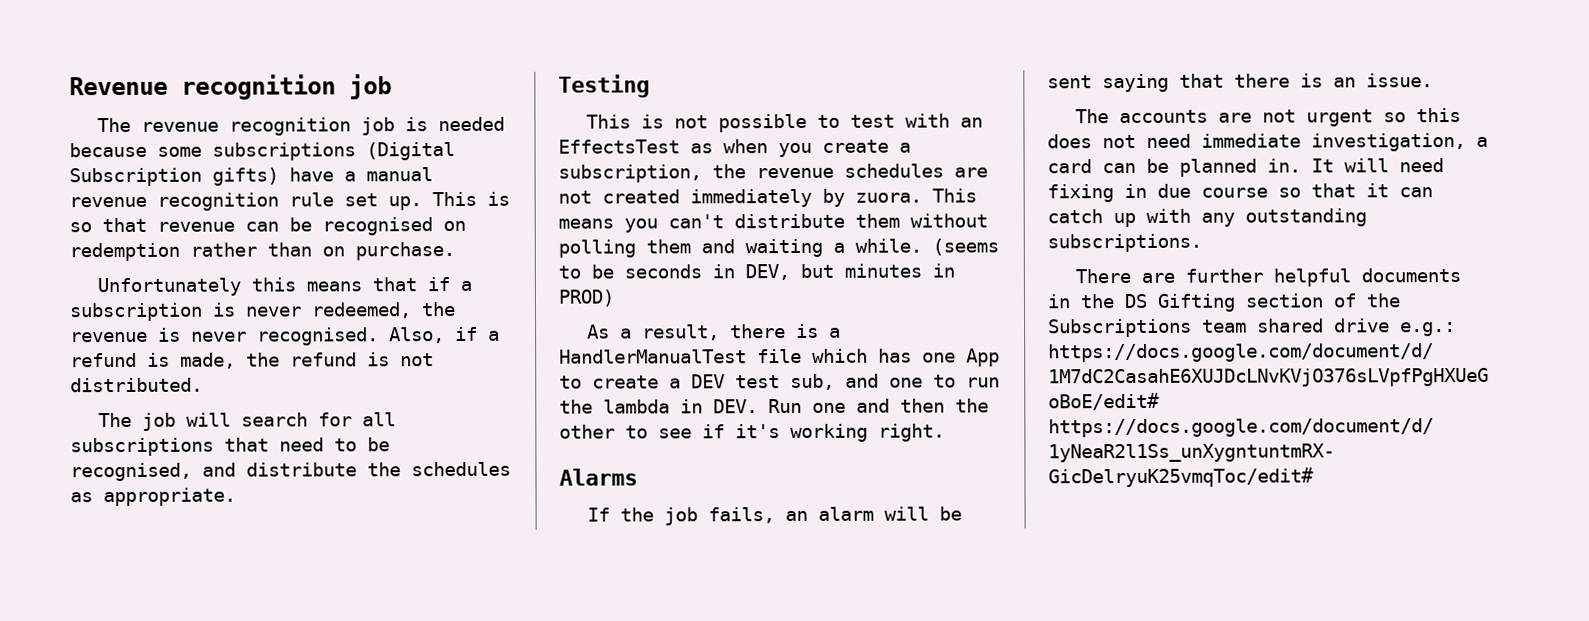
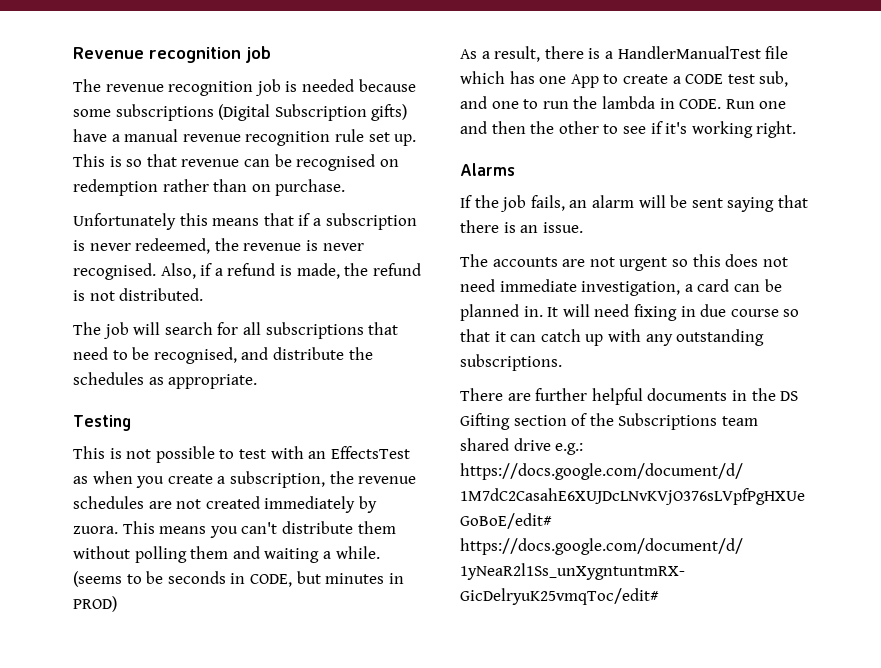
- (seems to be seconds in DEV, but minutes in PROD)
+ (seems to be seconds in CODE, but minutes in PROD)
- As a result, there is a HandlerManualTest file which has one App to create a DEV test sub, and one to run the lambda in DEV. Run one and then the other to see if it's working right.
+ As a result, there is a HandlerManualTest file which has one App to create a CODE test sub, and one to run the lambda in CODE. Run one and then the other to see if it's working right.

